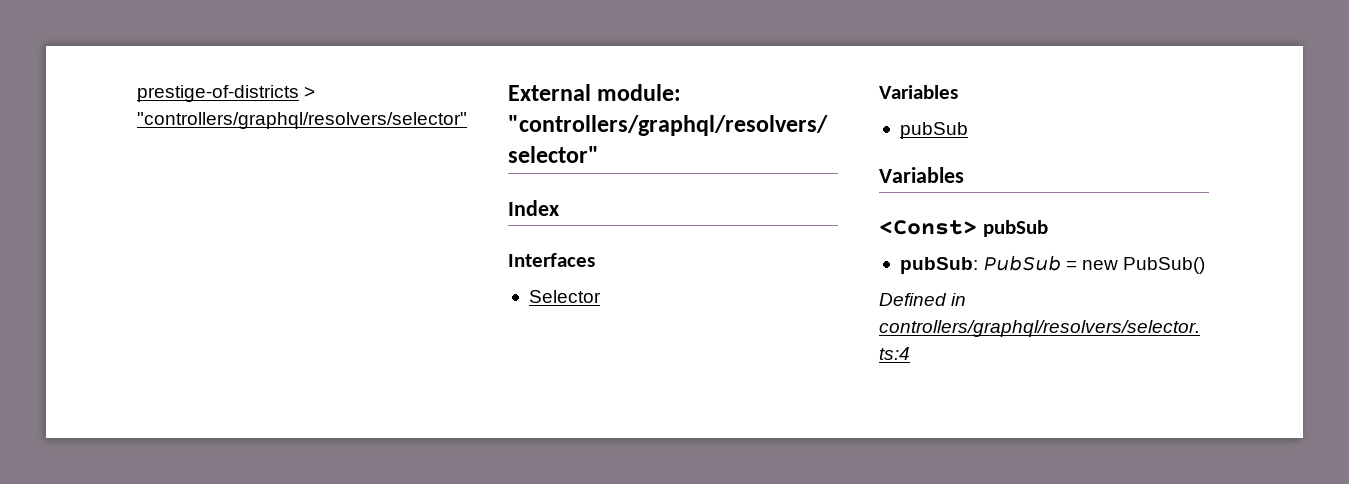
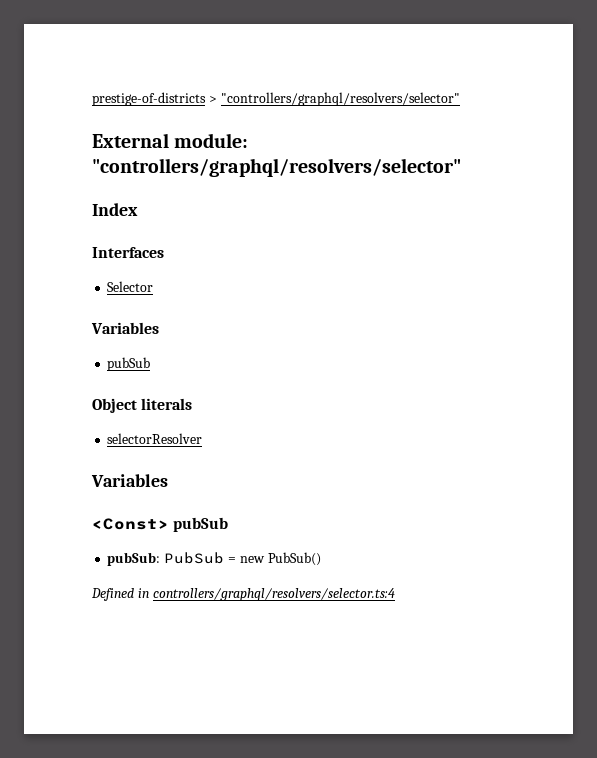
+ Object literals
+ selectorResolver

